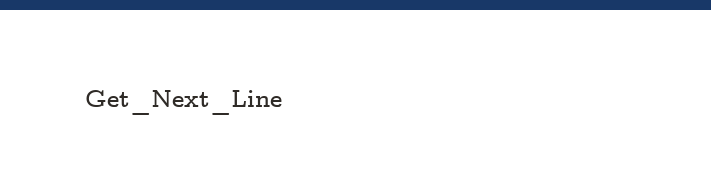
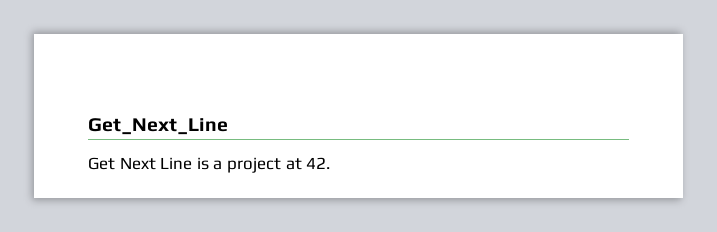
+ Get Next Line is a project at 42.

